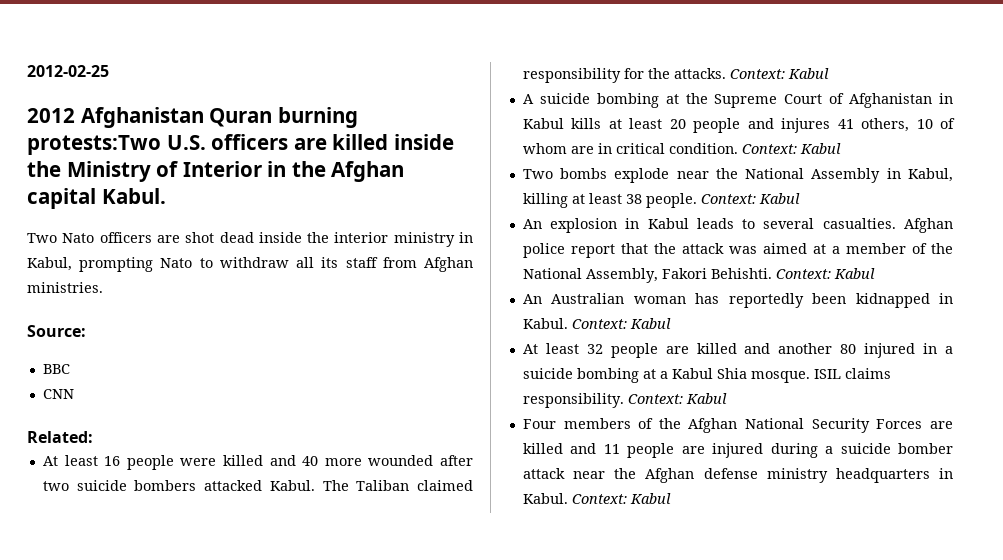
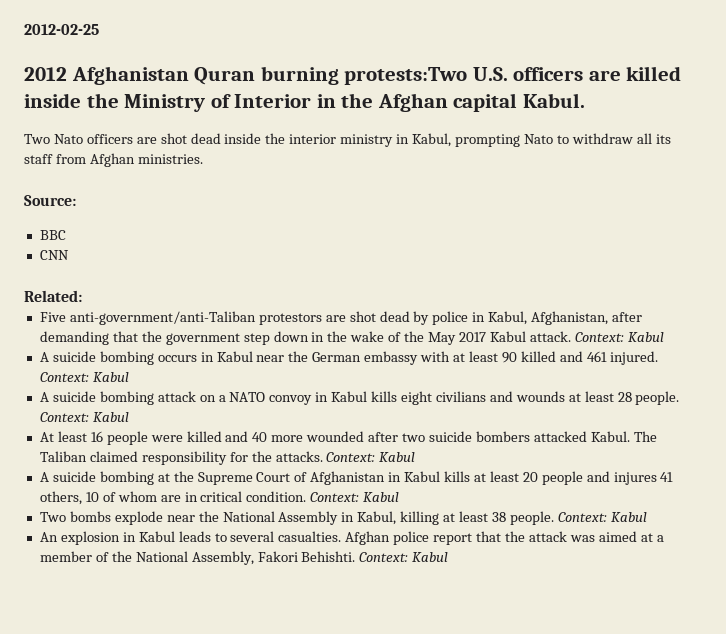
+ Five anti-government/anti-Taliban protestors are shot dead by police in Kabul, Afghanistan, after demanding that the government step down in the wake of the May 2017 Kabul attack. Context: Kabul
+ A suicide bombing occurs in Kabul near the German embassy with at least 90 killed and 461 injured. Context: Kabul
+ A suicide bombing attack on a NATO convoy in Kabul kills eight civilians and wounds at least 28 people. Context: Kabul
- An Australian woman has reportedly been kidnapped in Kabul. Context: Kabul
- At least 32 people are killed and another 80 injured in a suicide bombing at a Kabul Shia mosque. ISIL claims responsibility. Context: Kabul
- Four members of the Afghan National Security Forces are killed and 11 people are injured during a suicide bomber attack near the Afghan defense ministry headquarters in Kabul. Context: Kabul

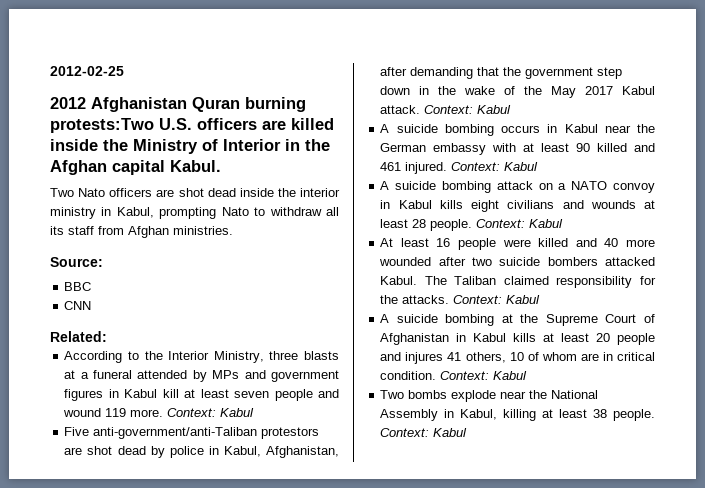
+ According to the Interior Ministry, three blasts at a funeral attended by MPs and government figures in Kabul kill at least seven people and wound 119 more. Context: Kabul
- An explosion in Kabul leads to several casualties. Afghan police report that the attack was aimed at a member of the National Assembly, Fakori Behishti. Context: Kabul

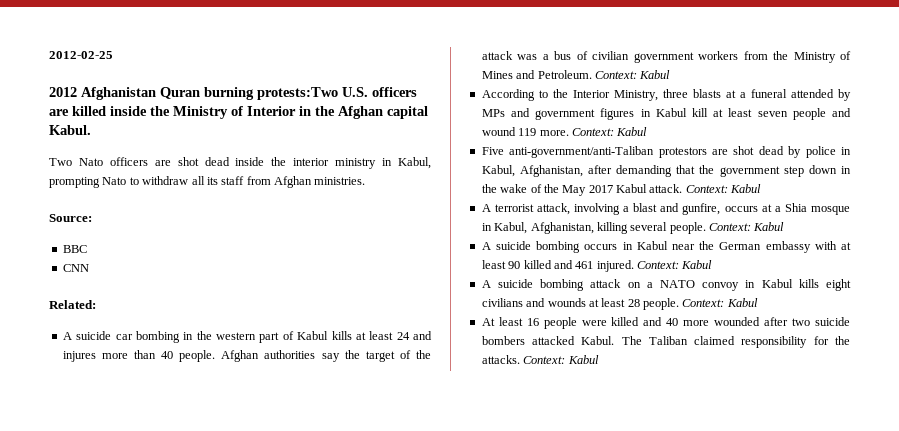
+ A suicide car bombing in the western part of Kabul kills at least 24 and injures more than 40 people. Afghan authorities say the target of the attack was a bus of civilian government workers from the Ministry of Mines and Petroleum. Context: Kabul
+ A terrorist attack, involving a blast and gunfire, occurs at a Shia mosque in Kabul, Afghanistan, killing several people. Context: Kabul
- A suicide bombing at the Supreme Court of Afghanistan in Kabul kills at least 20 people and injures 41 others, 10 of whom are in critical condition. Context: Kabul
- Two bombs explode near the National Assembly in Kabul, killing at least 38 people. Context: Kabul

